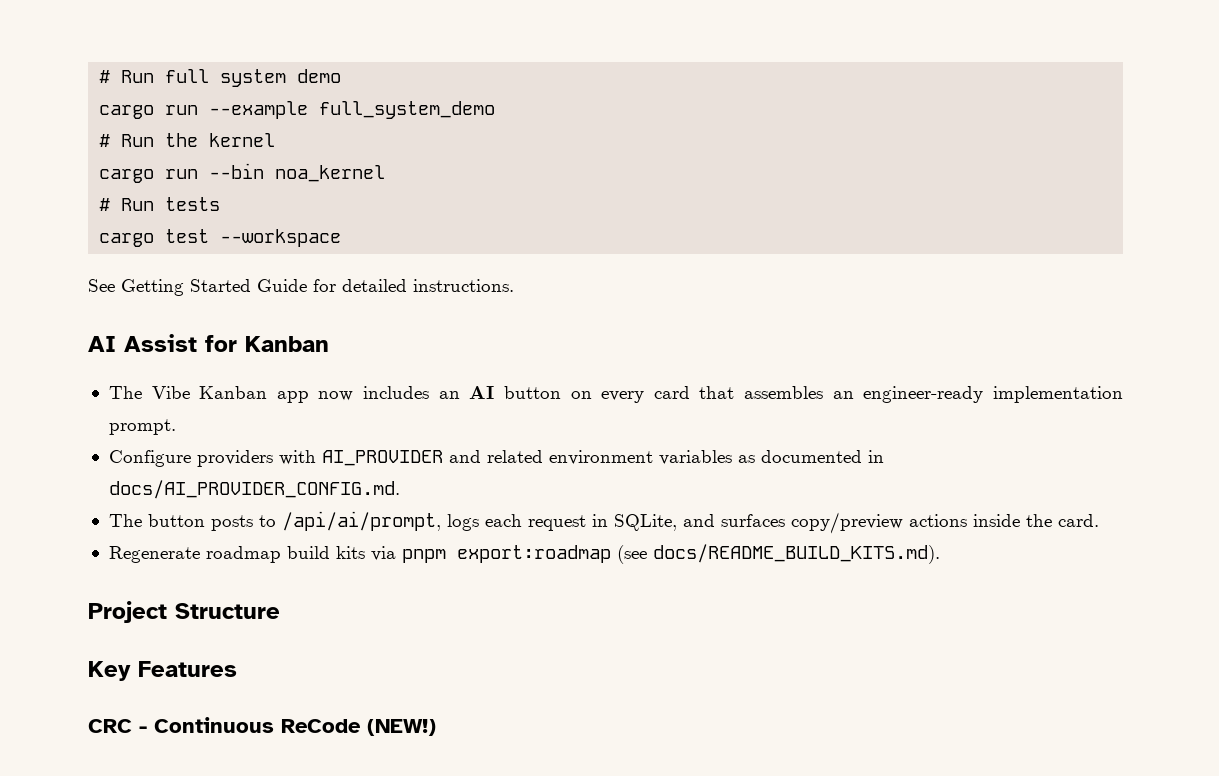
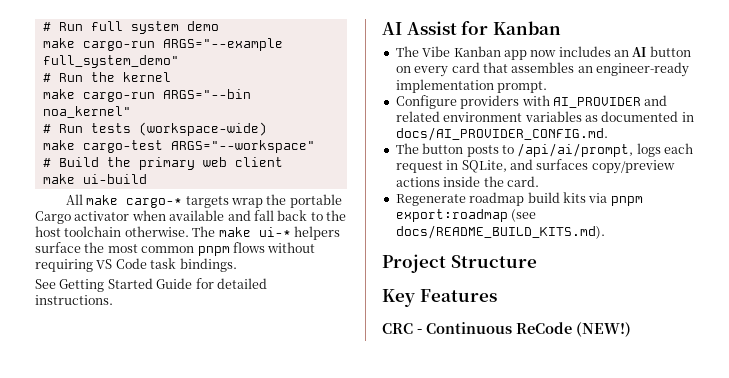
- cargo run --example full_system_demo
+ make cargo-run ARGS="--example full_system_demo"
- cargo run --bin noa_kernel
+ make cargo-run ARGS="--bin noa_kernel"
- # Run tests
- cargo test --workspace
+ # Run tests (workspace-wide)
+ make cargo-test ARGS="--workspace"
+ # Build the primary web client
+ make ui-build
+ All make cargo-* targets wrap the portable Cargo activator when available and fall back to the host toolchain otherwise. The make ui-* helpers surface the most common pnpm flows without requiring VS Code task bindings.

